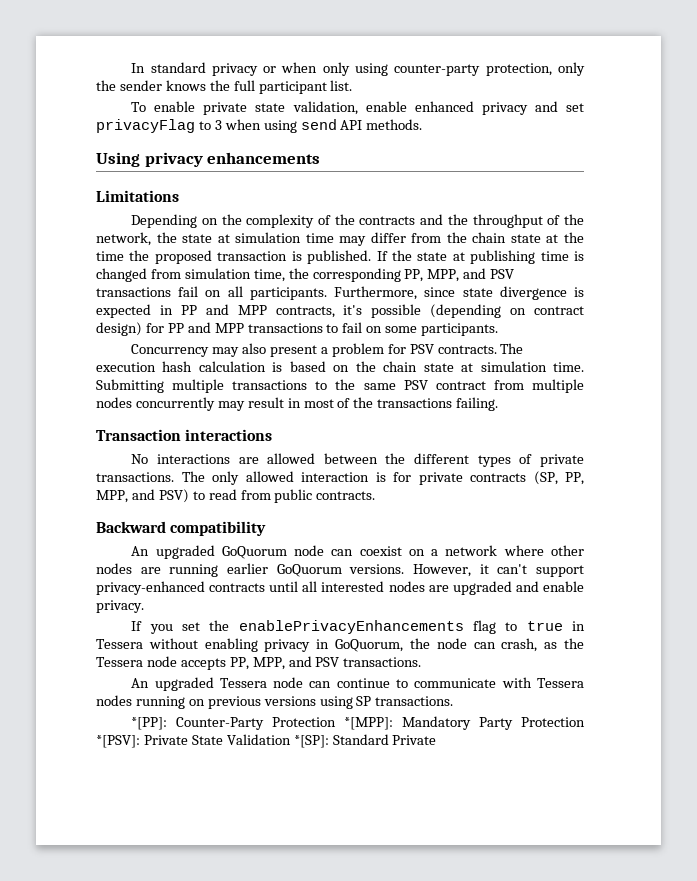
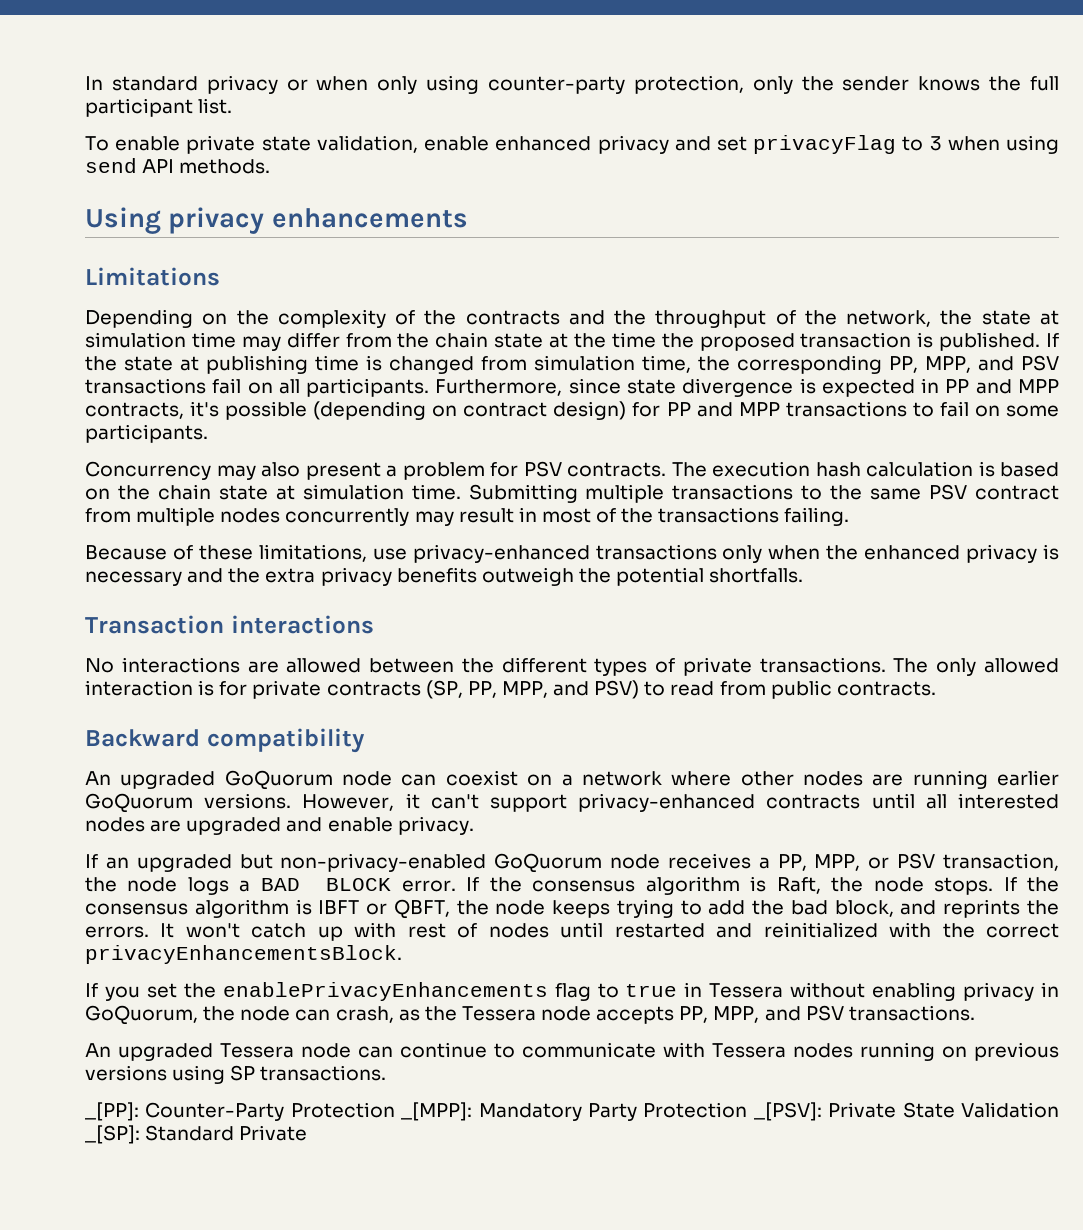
+ Because of these limitations, use privacy-enhanced transactions only when the enhanced privacy is necessary and the extra privacy benefits outweigh the potential shortfalls.
+ If an upgraded but non-privacy-enabled GoQuorum node receives a PP, MPP, or PSV transaction, the node logs a BAD BLOCK error. If the consensus algorithm is Raft, the node stops. If the consensus algorithm is IBFT or QBFT, the node keeps trying to add the bad block, and reprints the errors. It won't catch up with rest of nodes until restarted and reinitialized with the correct privacyEnhancementsBlock.
- *[PP]: Counter-Party Protection *[MPP]: Mandatory Party Protection *[PSV]: Private State Validation *[SP]: Standard Private
+ _[PP]: Counter-Party Protection _[MPP]: Mandatory Party Protection _[PSV]: Private State Validation _[SP]: Standard Private

